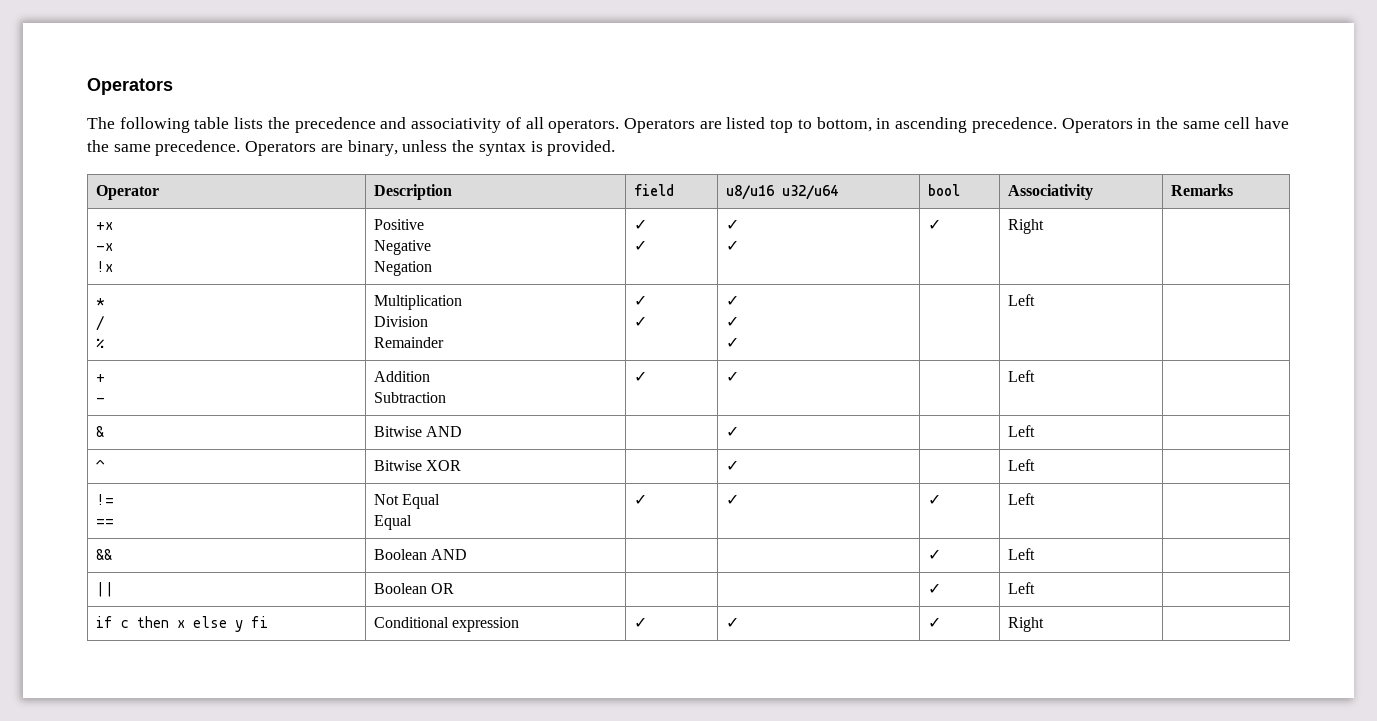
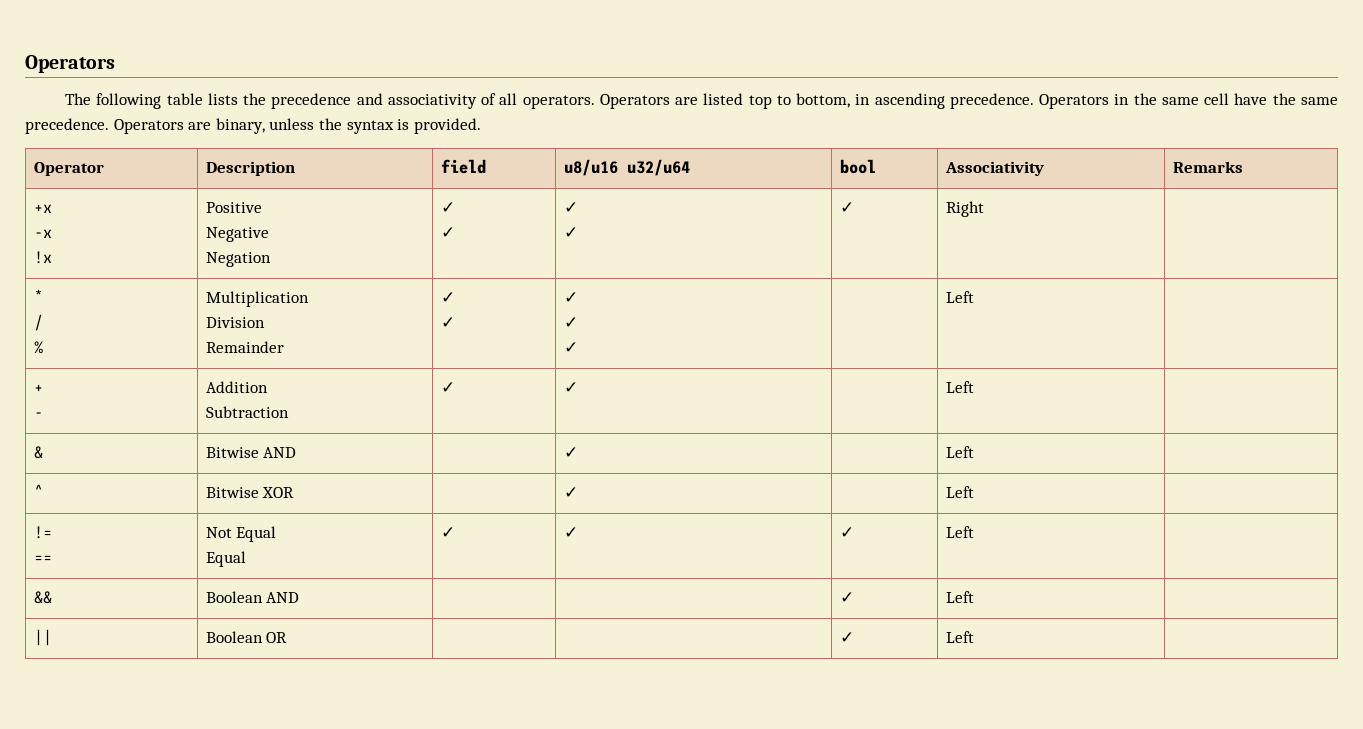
- if c then x else y fi | Conditional expression | ✓ | ✓ | ✓ | Right |

